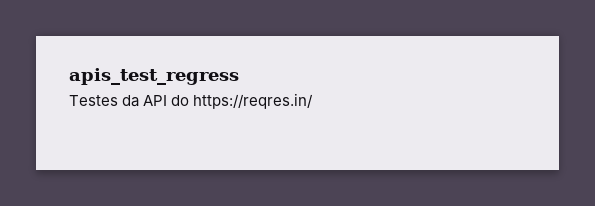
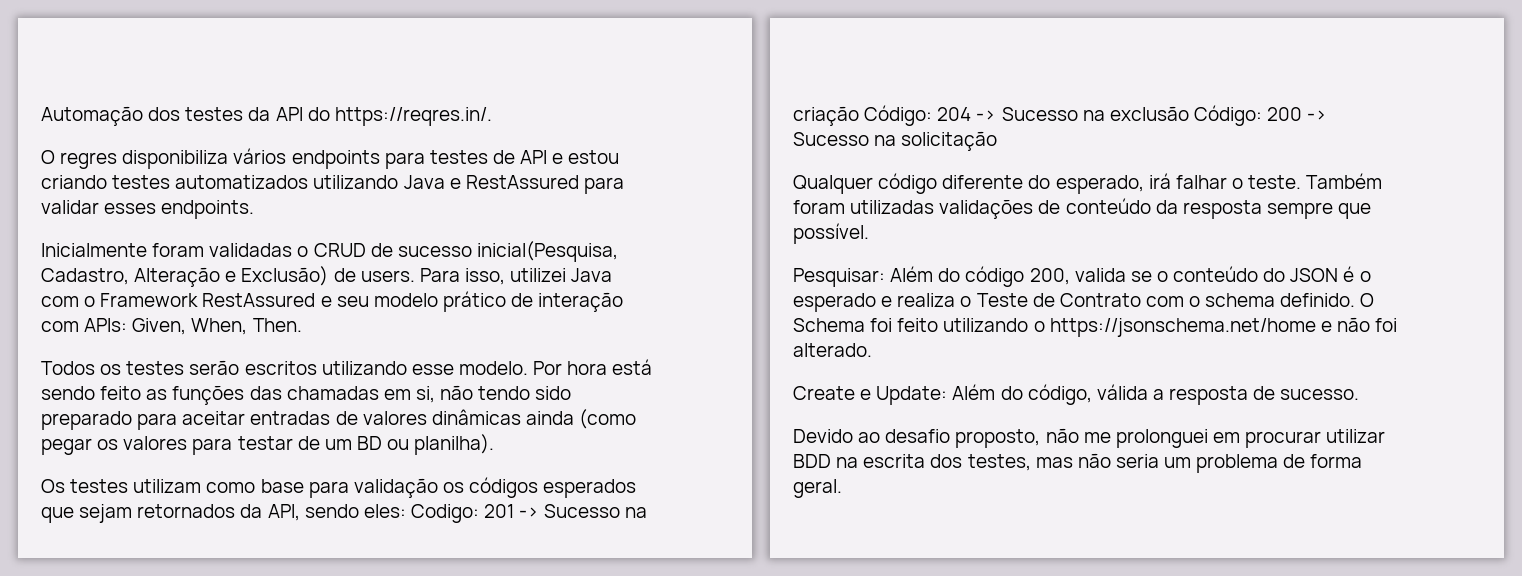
- apis_test_regress
- Testes da API do https://reqres.in/
+ Automação dos testes da API do https://reqres.in/.
+ O regres disponibiliza vários endpoints para testes de API e estou criando testes automatizados utilizando Java e RestAssured para validar esses endpoints.
+ Inicialmente foram validadas o CRUD de sucesso inicial(Pesquisa, Cadastro, Alteração e Exclusão) de users. Para isso, utilizei Java com o Framework RestAssured e seu modelo prático de interação com APIs: Given, When, Then.
+ Todos os testes serão escritos utilizando esse modelo. Por hora está sendo feito as funções das chamadas em si, não tendo sido preparado para aceitar entradas de valores dinâmicas ainda (como pegar os valores para testar de um BD ou planilha).
+ Os testes utilizam como base para validação os códigos esperados que sejam retornados da API, sendo eles: Codigo: 201 -> Sucesso na criação Código: 204 -> Sucesso na exclusão Código: 200 -> Sucesso na solicitação
+ Qualquer código diferente do esperado, irá falhar o teste. Também foram utilizadas validações de conteúdo da resposta sempre que possível.
+ Pesquisar: Além do código 200, valida se o conteúdo do JSON é o esperado e realiza o Teste de Contrato com o schema definido. O Schema foi feito utilizando o https://jsonschema.net/home e não foi alterado.
+ Create e Update: Além do código, válida a resposta de sucesso.
+ Devido ao desafio proposto, não me prolonguei em procurar utilizar BDD na escrita dos testes, mas não seria um problema de forma geral.

